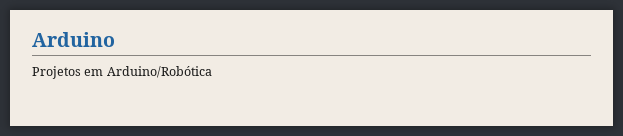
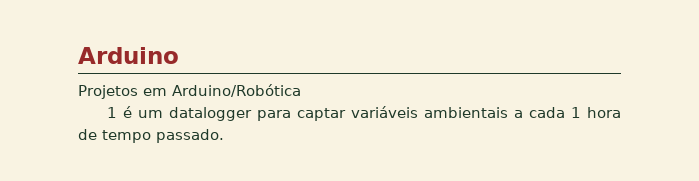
+ 1 é um datalogger para captar variáveis ambientais a cada 1 hora de tempo passado.

